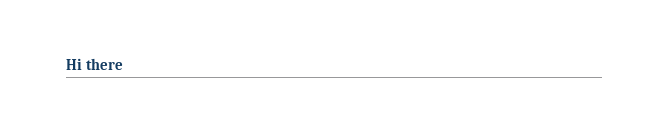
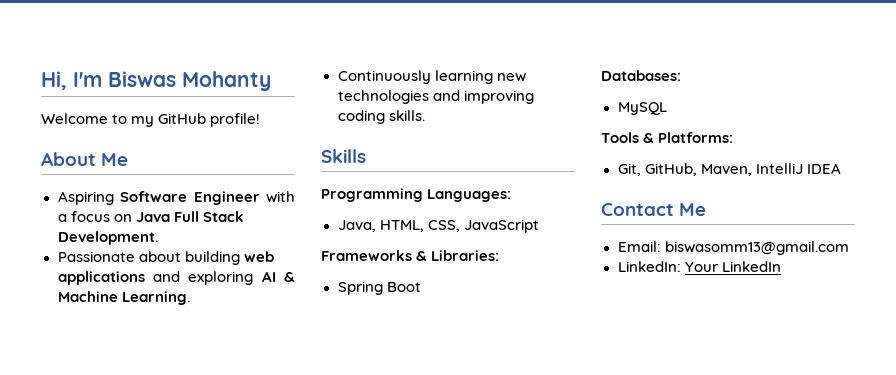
- Hi there
+ Hi, I'm Biswas Mohanty
+ Welcome to my GitHub profile!
+ About Me
+ Aspiring Software Engineer with a focus on Java Full Stack Development.
+ Passionate about building web applications and exploring AI & Machine Learning.
+ Continuously learning new technologies and improving coding skills.
+ Skills
+ Programming Languages:
+ Java, HTML, CSS, JavaScript
+ Frameworks & Libraries:
+ Spring Boot
+ Databases:
+ MySQL
+ Tools & Platforms:
+ Git, GitHub, Maven, IntelliJ IDEA
+ Contact Me
+ Email: biswasomm13@gmail.com
+ LinkedIn: Your LinkedIn

